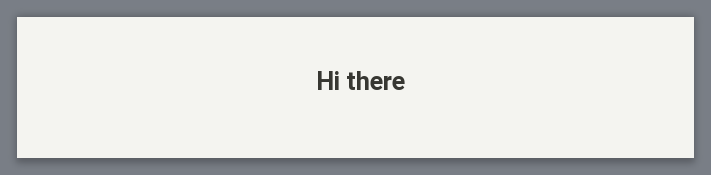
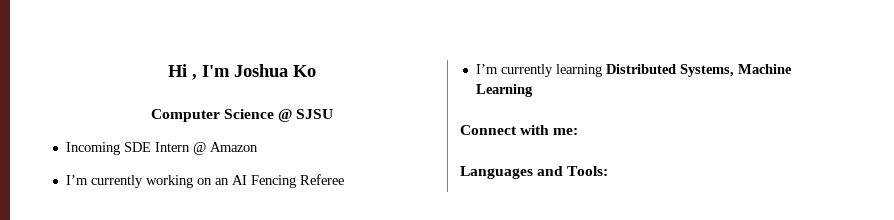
- Hi there
+ Hi , I'm Joshua Ko
+ Computer Science @ SJSU
+ Incoming SDE Intern @ Amazon
+ I’m currently working on an AI Fencing Referee
+ I’m currently learning Distributed Systems, Machine Learning
+ Connect with me:
+ Languages and Tools:

